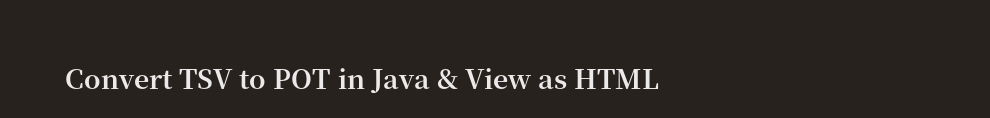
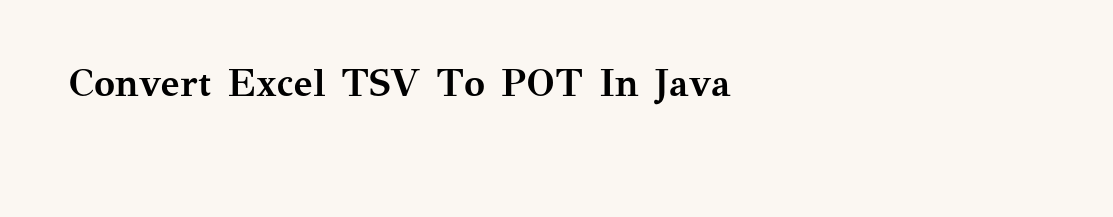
- Convert TSV to POT in Java & View as HTML
+ Convert Excel TSV To POT In Java

